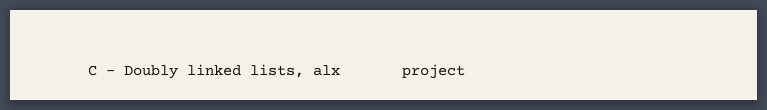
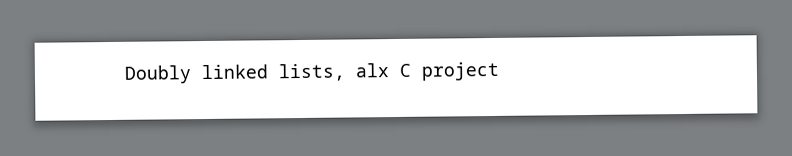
- C - Doubly linked lists, alx project
+ Doubly linked lists, alx C project

